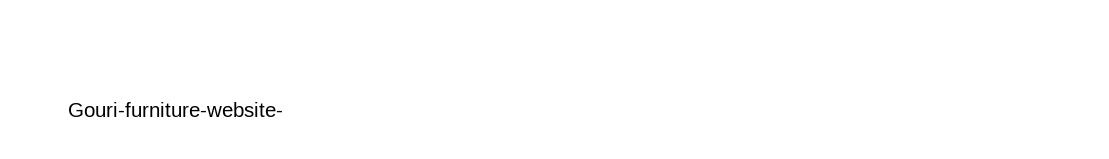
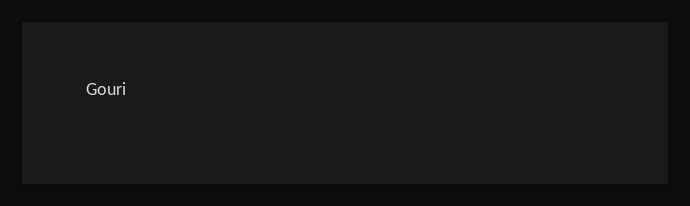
- Gouri-furniture-website-
+ Gouri

